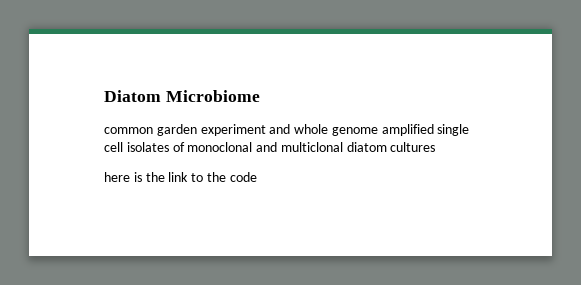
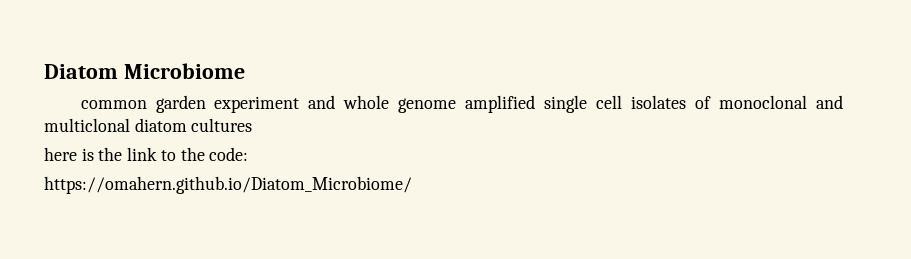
- here is the link to the code
+ here is the link to the code:
+ https://omahern.github.io/Diatom_Microbiome/

